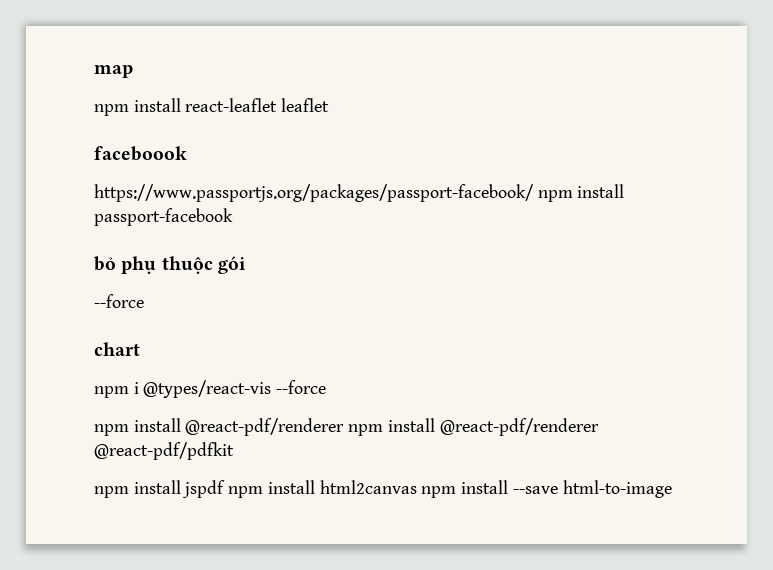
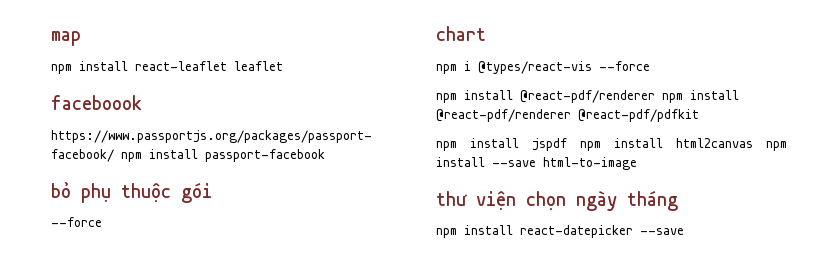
+ thư viện chọn ngày tháng
+ npm install react-datepicker --save

